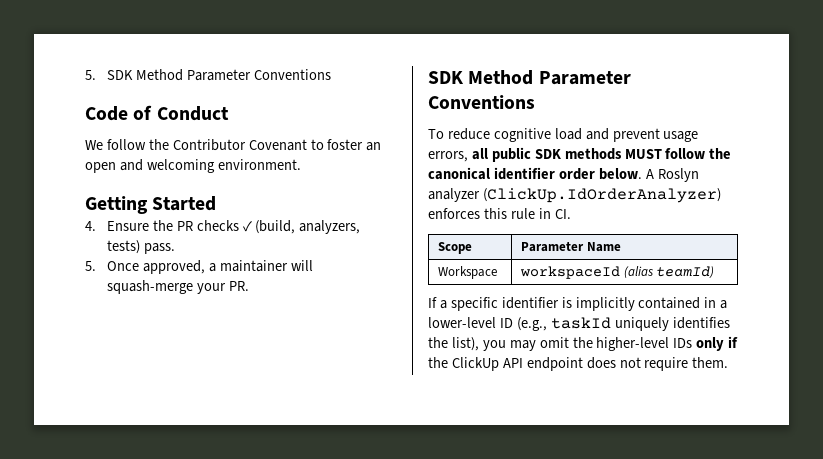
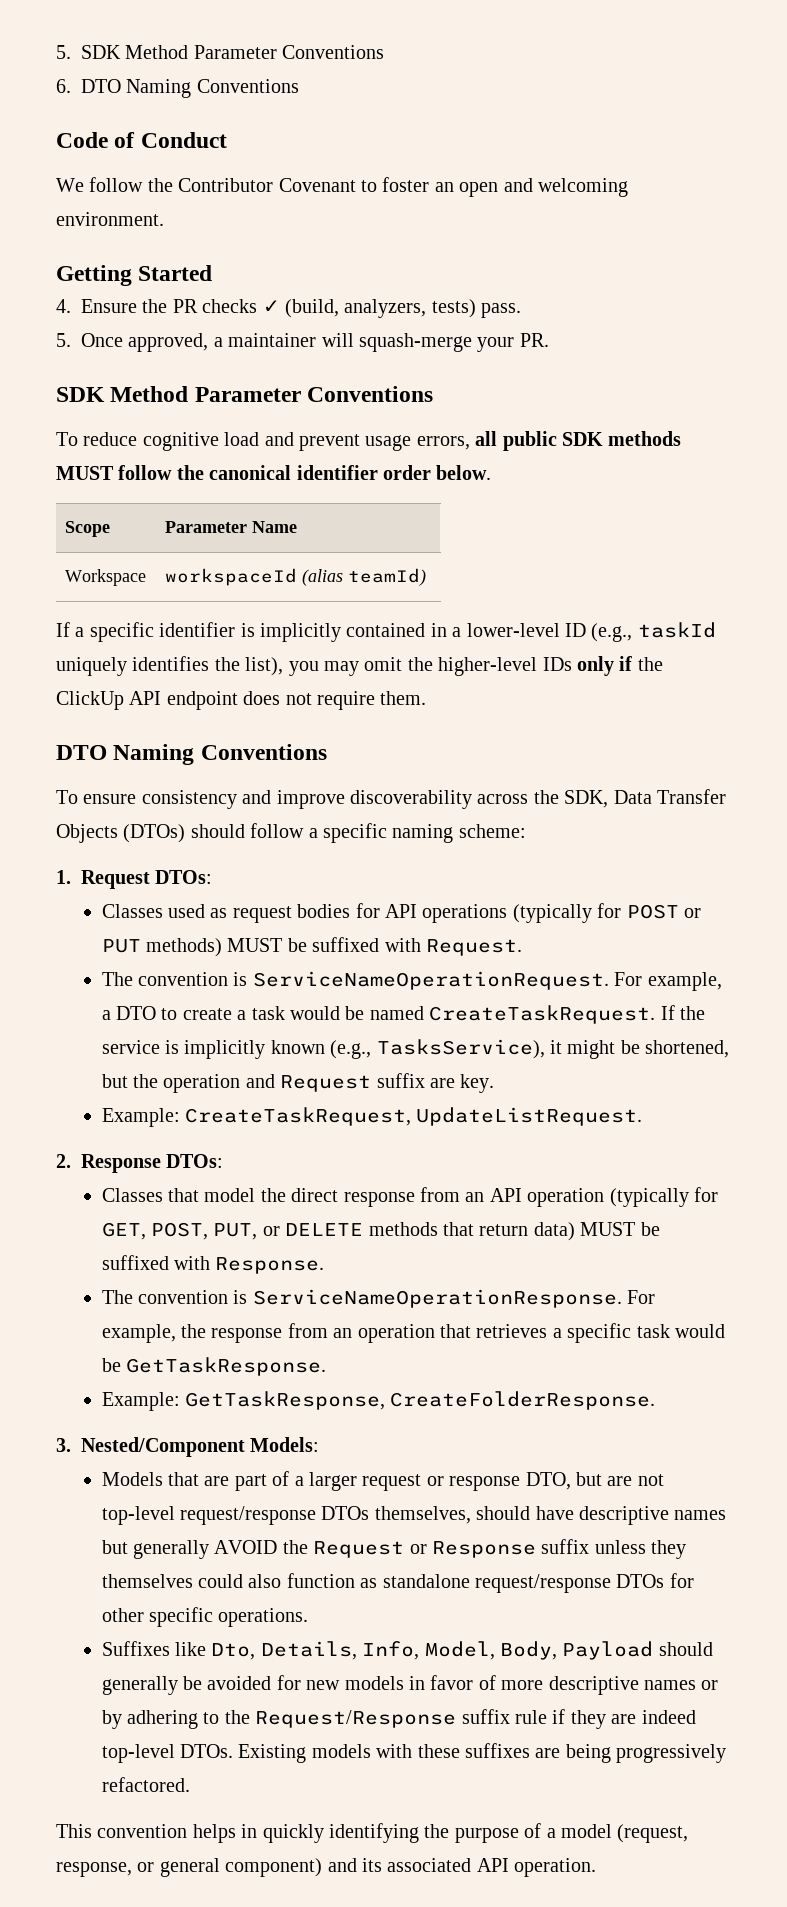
+ 6. DTO Naming Conventions
- A Roslyn analyzer (ClickUp.IdOrderAnalyzer) enforces this rule in CI.
  If a specific identifier is implicitly contained in a lower-level ID (e.g., taskId uniquely identifies the list), you may omit the higher-level IDs only if the ClickUp API endpoint does not require them.
+ DTO Naming Conventions
+ To ensure consistency and improve discoverability across the SDK, Data Transfer Objects (DTOs) should follow a specific naming scheme:
+ 1. Request DTOs:
+ Classes used as request bodies for API operations (typically for POST or PUT methods) MUST be suffixed with Request.
+ The convention is ServiceNameOperationRequest. For example, a DTO to create a task would be named CreateTaskRequest. If the service is implicitly known (e.g., TasksService), it might be shortened, but the operation and Request suffix are key.
+ Example: CreateTaskRequest, UpdateListRequest.
+ 2. Response DTOs:
+ Classes that model the direct response from an API operation (typically for GET, POST, PUT, or DELETE methods that return data) MUST be suffixed with Response.
+ The convention is ServiceNameOperationResponse. For example, the response from an operation that retrieves a specific task would be GetTaskResponse.
+ Example: GetTaskResponse, CreateFolderResponse.
+ 3. Nested/Component Models:
+ Models that are part of a larger request or response DTO, but are not top-level request/response DTOs themselves, should have descriptive names but generally AVOID the Request or Response suffix unless they themselves could also function as standalone request/response DTOs for other specific operations.
+ Suffixes like Dto, Details, Info, Model, Body, Payload should generally be avoided for new models in favor of more descriptive names or by adhering to the Request/Response suffix rule if they are indeed top-level DTOs. Existing models with these suffixes are being progressively refactored.
+ This convention helps in quickly identifying the purpose of a model (request, response, or general component) and its associated API operation.

